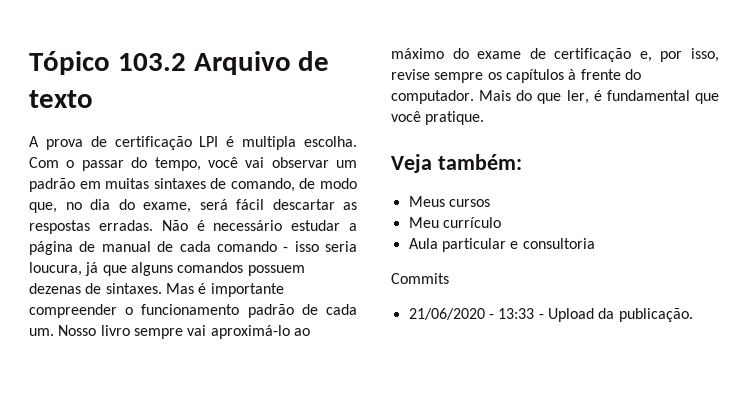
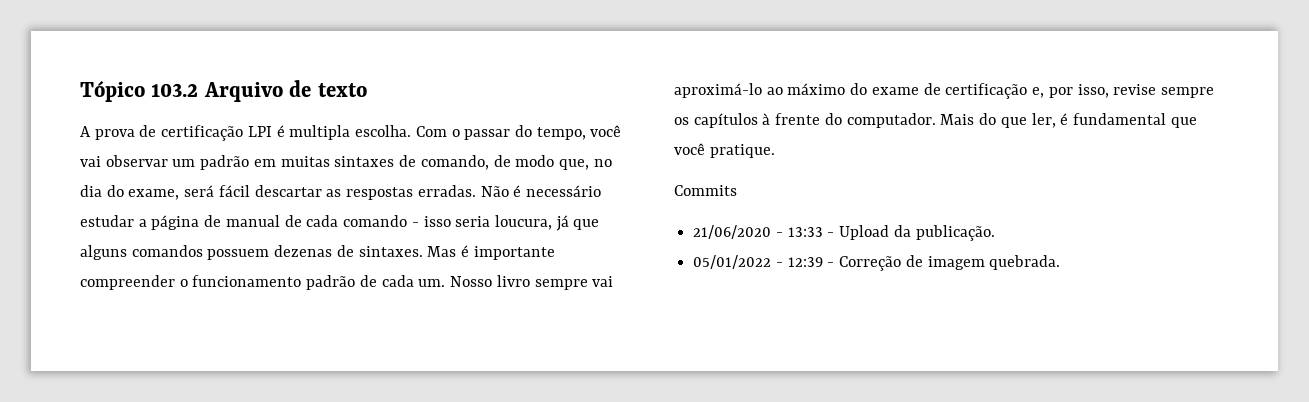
- Veja também:
- Meus cursos
- Meu currículo
- Aula particular e consultoria
+ 05/01/2022 - 12:39 - Correção de imagem quebrada.

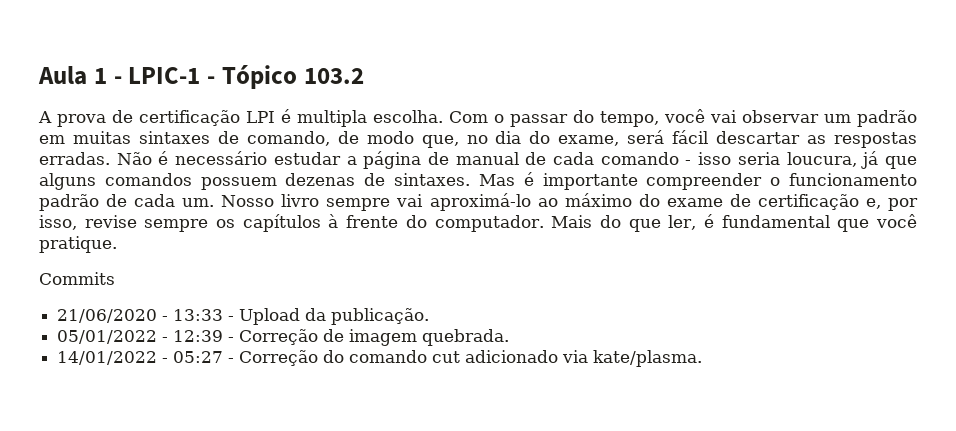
- Tópico 103.2 Arquivo de texto
+ Aula 1 - LPIC-1 - Tópico 103.2
+ 14/01/2022 - 05:27 - Correção do comando cut adicionado via kate/plasma.

